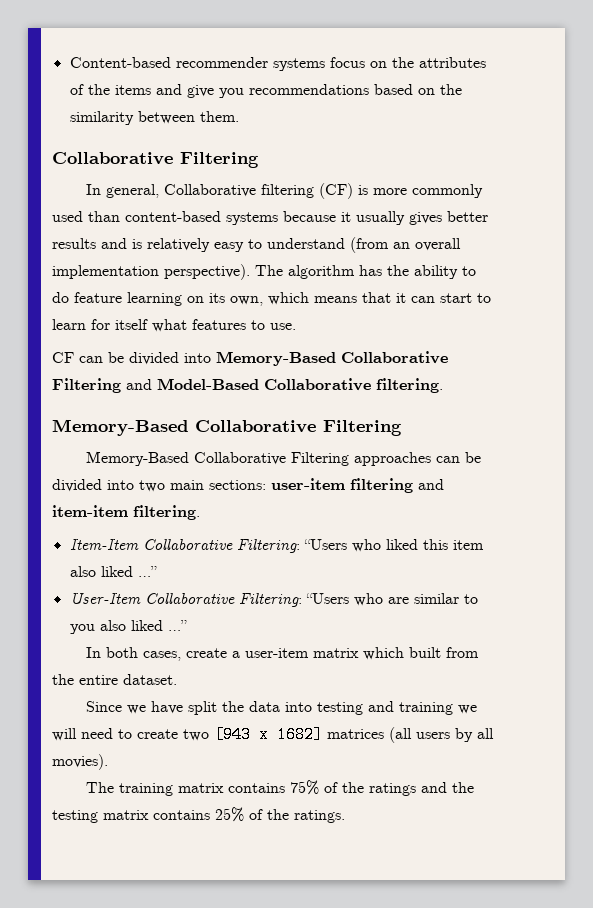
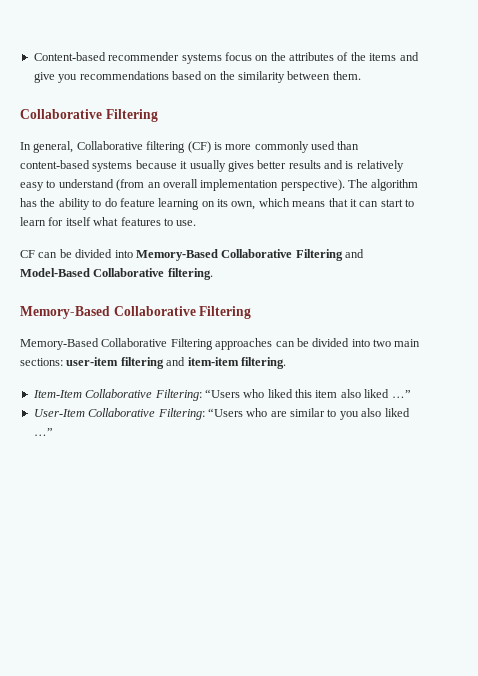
- In both cases, create a user-item matrix which built from the entire dataset.
- Since we have split the data into testing and training we will need to create two [943 x 1682] matrices (all users by all movies).
- The training matrix contains 75% of the ratings and the testing matrix contains 25% of the ratings.

